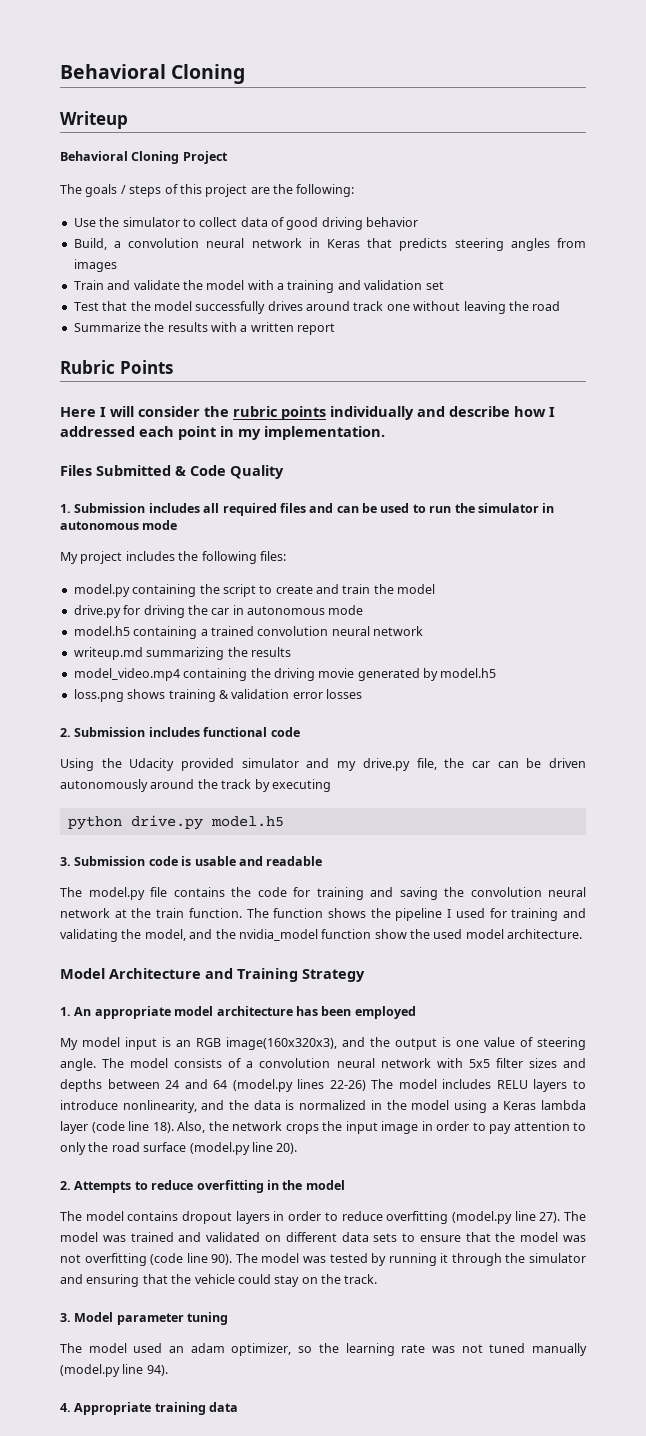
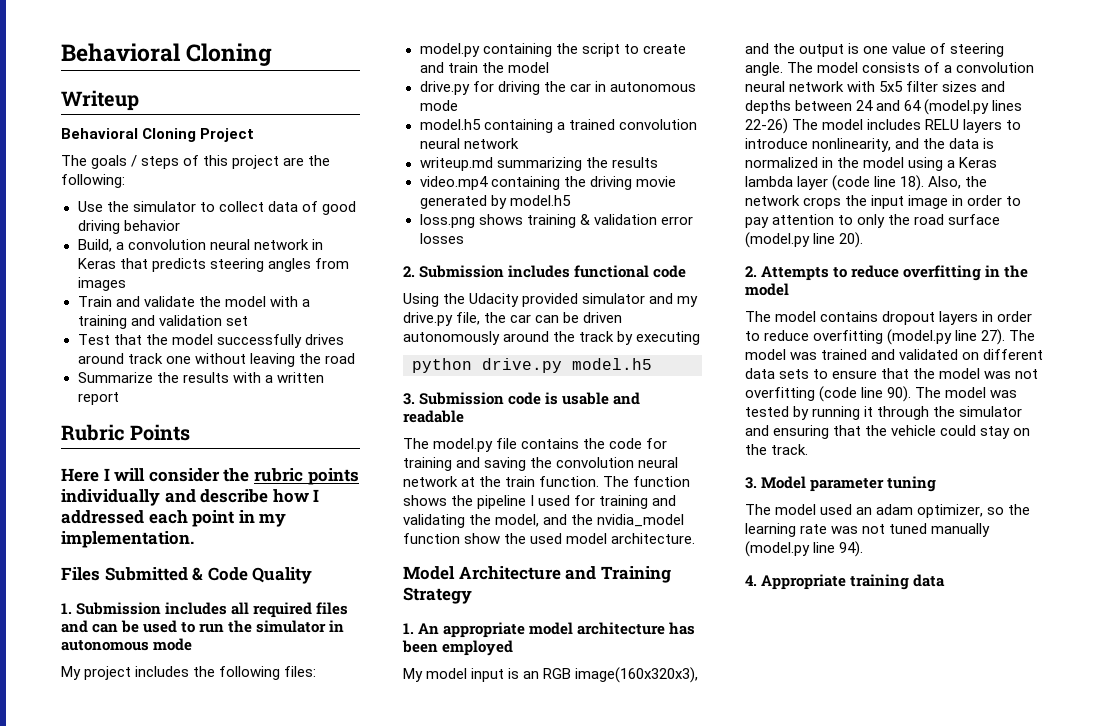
- model_video.mp4 containing the driving movie generated by model.h5
+ video.mp4 containing the driving movie generated by model.h5

